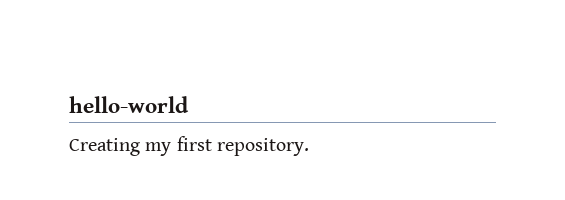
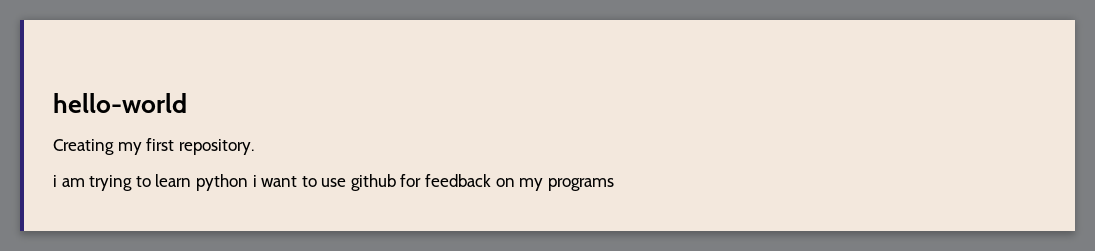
+ i am trying to learn python i want to use github for feedback on my programs

